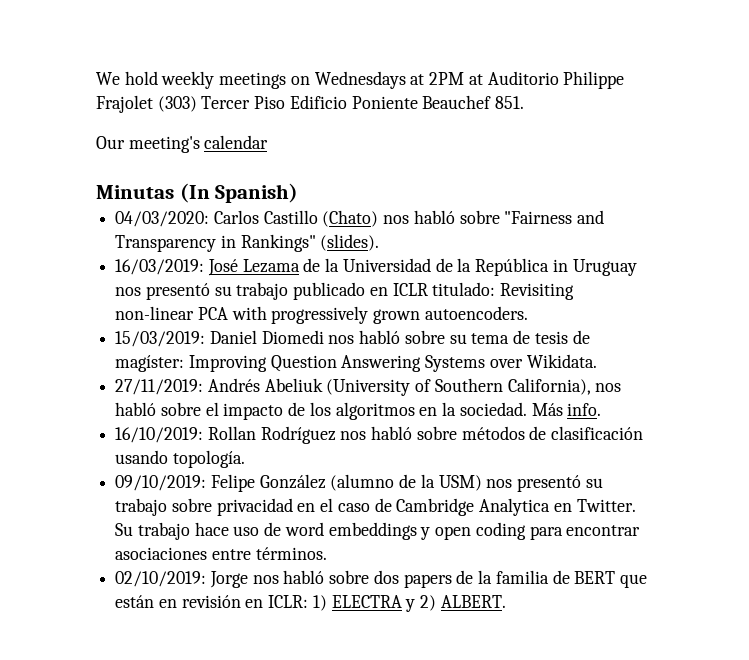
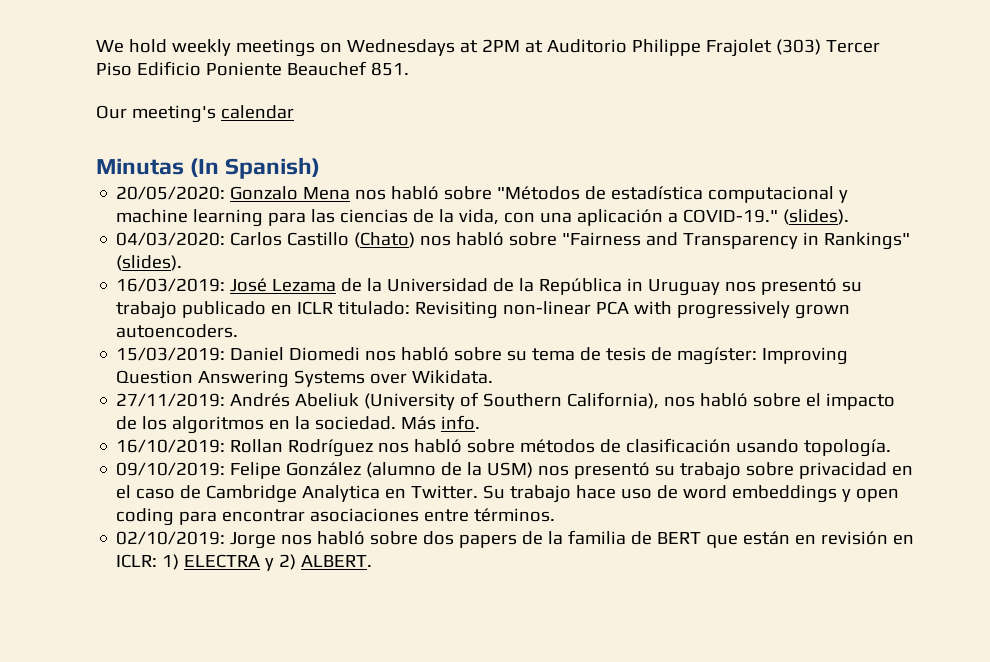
+ 20/05/2020: Gonzalo Mena nos habló sobre "Métodos de estadística computacional y machine learning para las ciencias de la vida, con una aplicación a COVID-19." (slides).

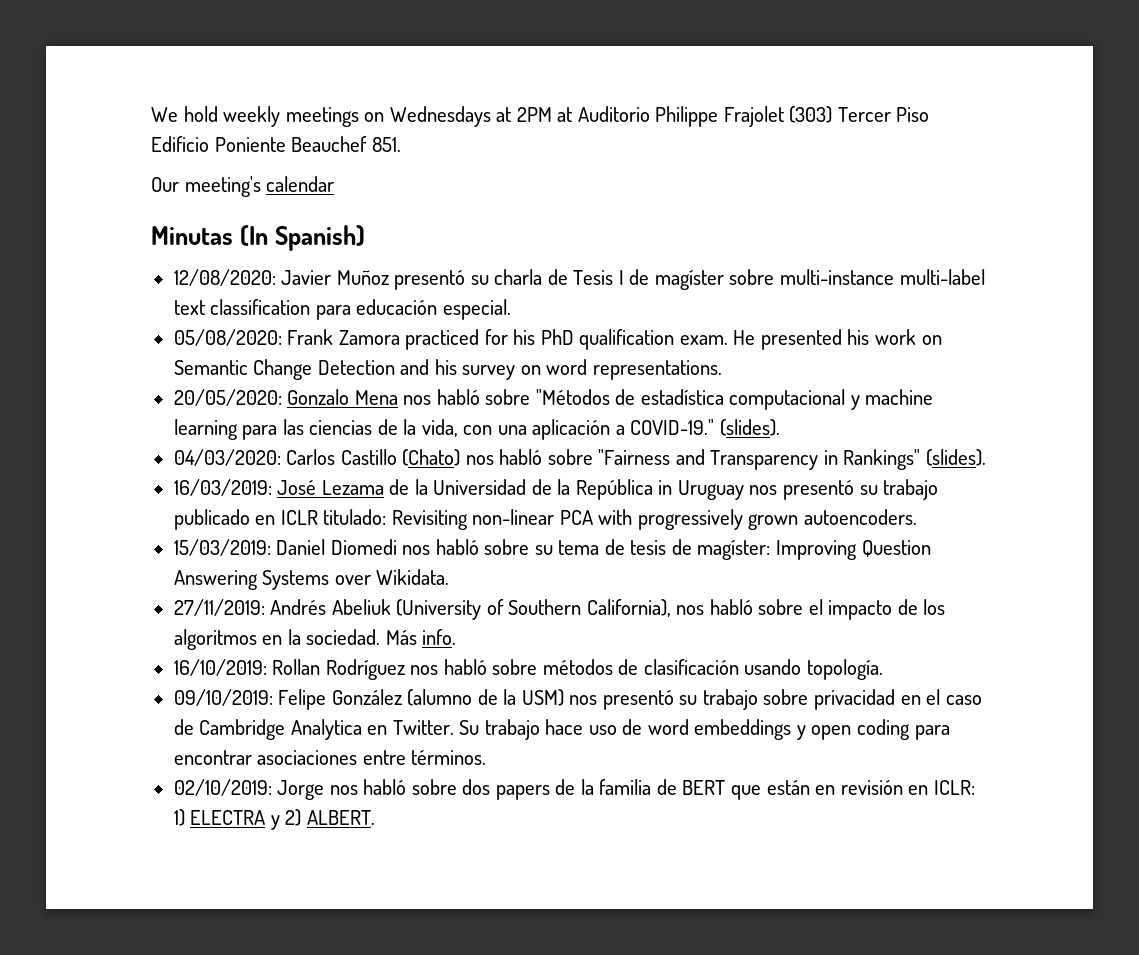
+ 12/08/2020: Javier Muñoz presentó su charla de Tesis I de magíster sobre multi-instance multi-label text classification para educación especial.
+ 05/08/2020: Frank Zamora practiced for his PhD qualification exam. He presented his work on Semantic Change Detection and his survey on word representations.

